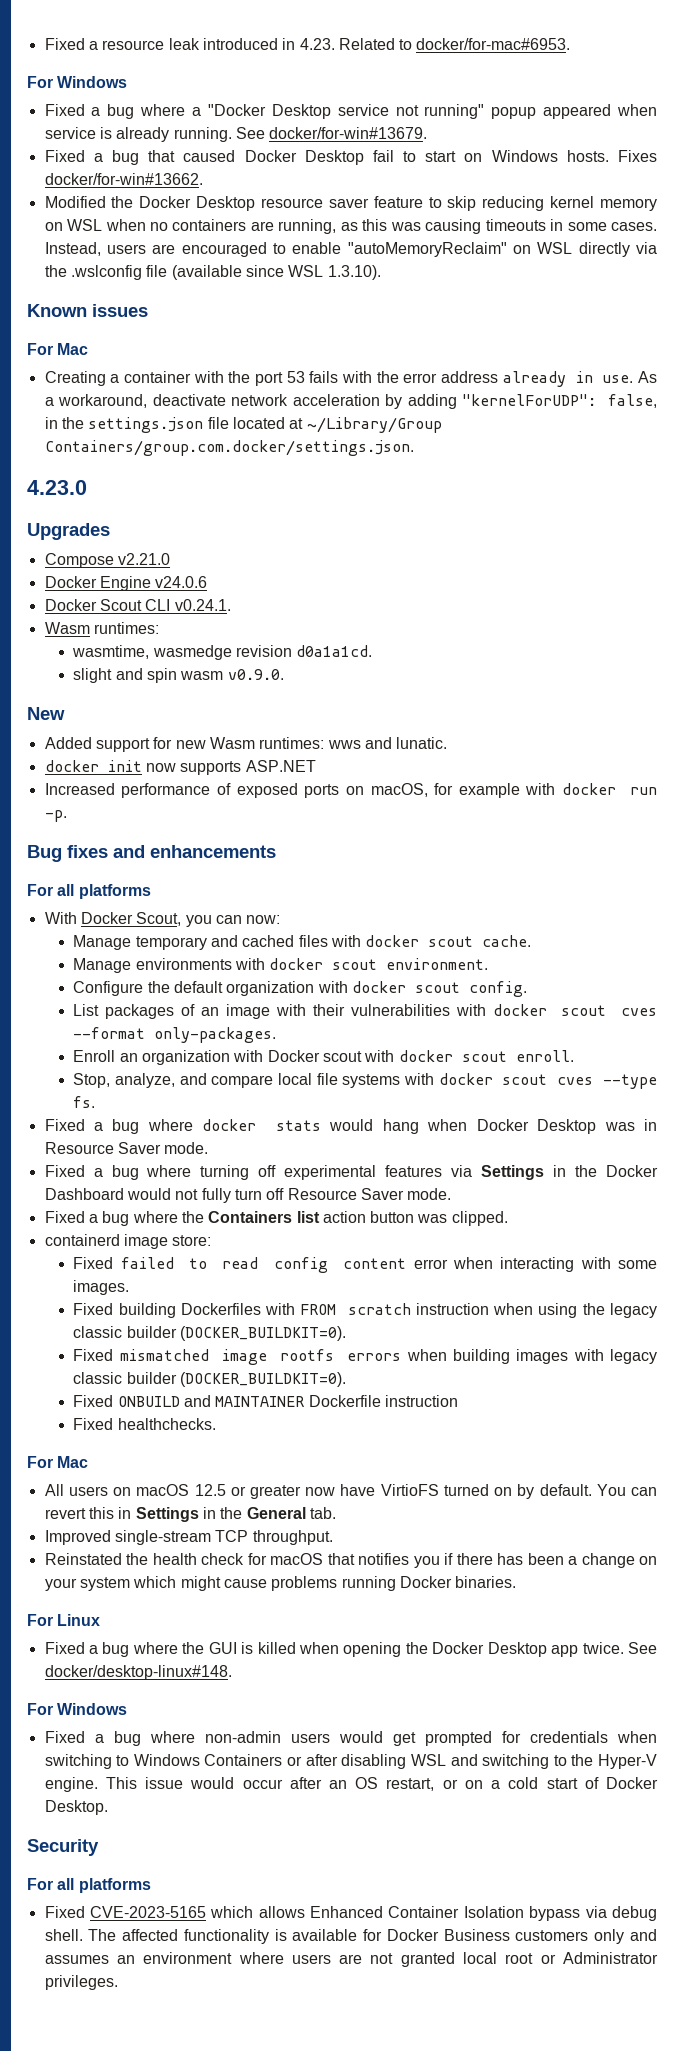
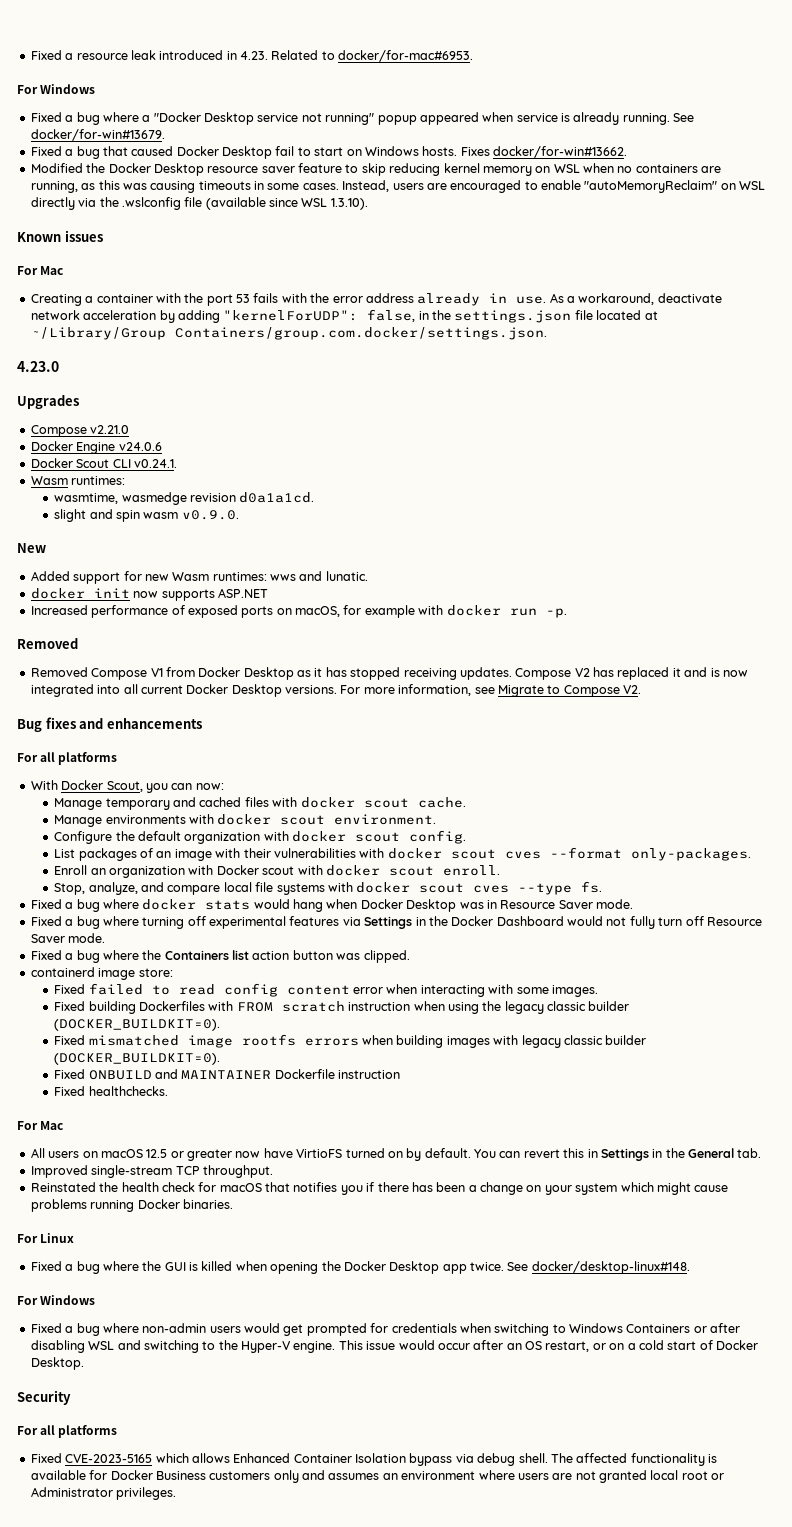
  Increased performance of exposed ports on macOS, for example with docker run -p.
+ Removed
+ Removed Compose V1 from Docker Desktop as it has stopped receiving updates. Compose V2 has replaced it and is now integrated into all current Docker Desktop versions. For more information, see Migrate to Compose V2.

